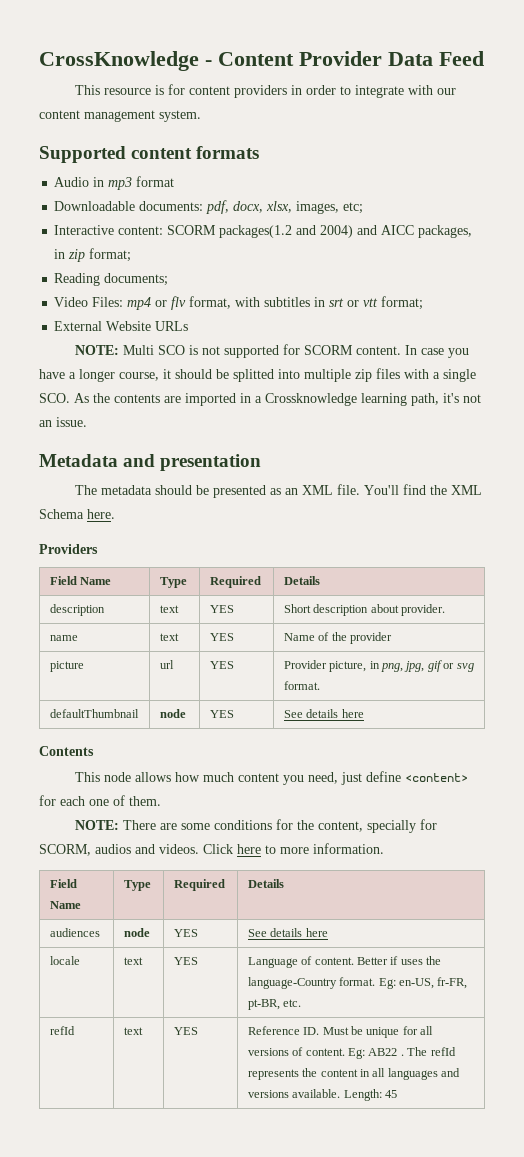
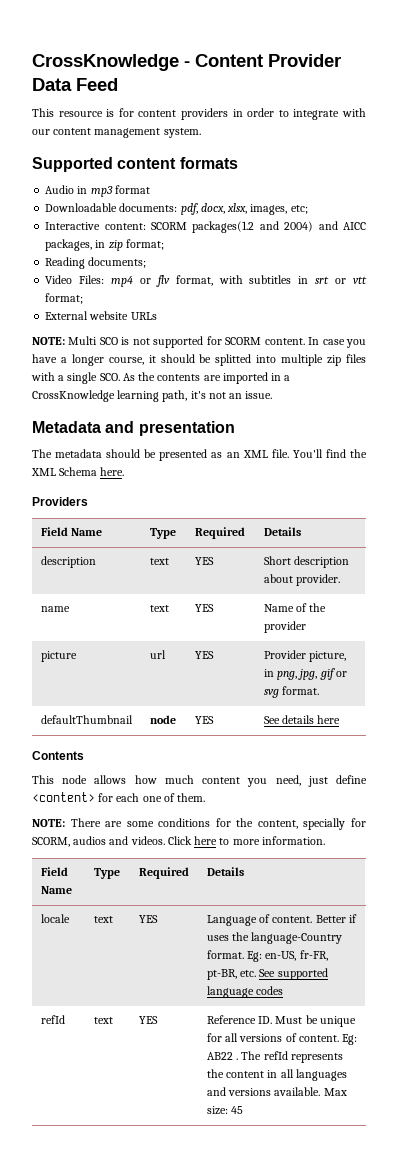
- External Website URLs
+ External website URLs
- In case you have a longer course, it should be splitted into multiple zip files with a single SCO. As the contents are imported in a Crossknowledge learning path, it's not an issue.
+ In case you have a longer course, it should be splitted into multiple zip files with a single SCO. As the contents are imported in a CrossKnowledge learning path, it's not an issue.
- audiences | node | YES | See details here
- locale | text | YES | Language of content. Better if uses the language-Country format. Eg: en-US, fr-FR, pt-BR, etc.
+ locale | text | YES | Language of content. Better if uses the language-Country format. Eg: en-US, fr-FR, pt-BR, etc. See supported language codes
- refId | text | YES | Reference ID. Must be unique for all versions of content. Eg: AB22 . The refId represents the content in all languages and versions available. Length: 45
+ refId | text | YES | Reference ID. Must be unique for all versions of content. Eg: AB22 . The refId represents the content in all languages and versions available. Max size: 45

